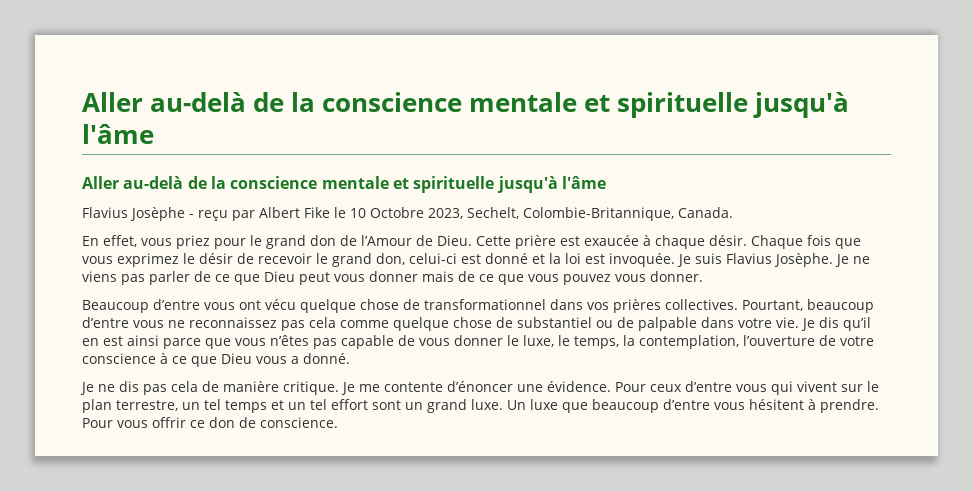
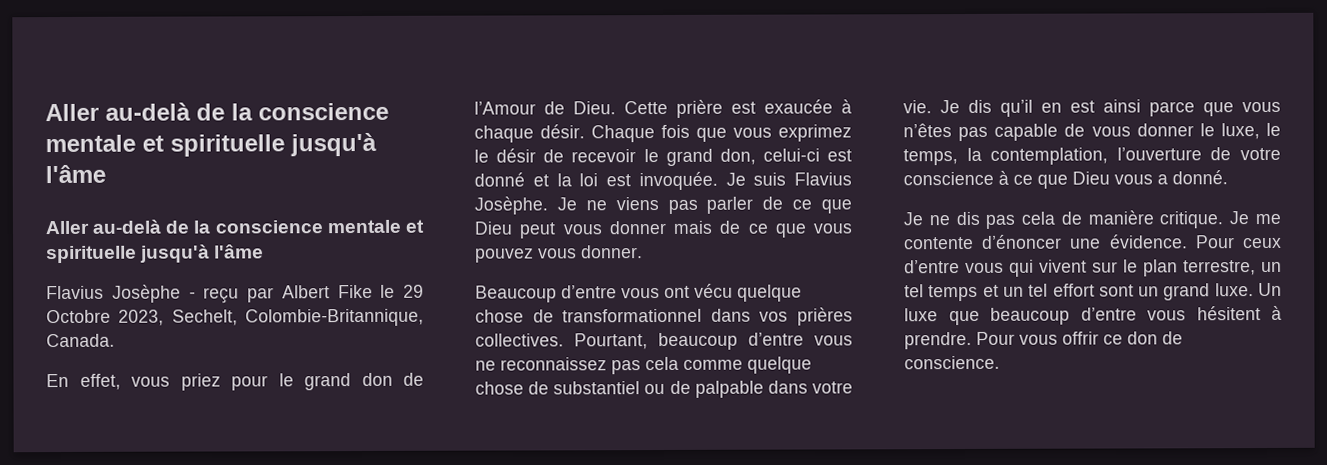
- Flavius Josèphe - reçu par Albert Fike le 10 Octobre 2023, Sechelt, Colombie-Britannique, Canada.
+ Flavius Josèphe - reçu par Albert Fike le 29 Octobre 2023, Sechelt, Colombie-Britannique, Canada.

